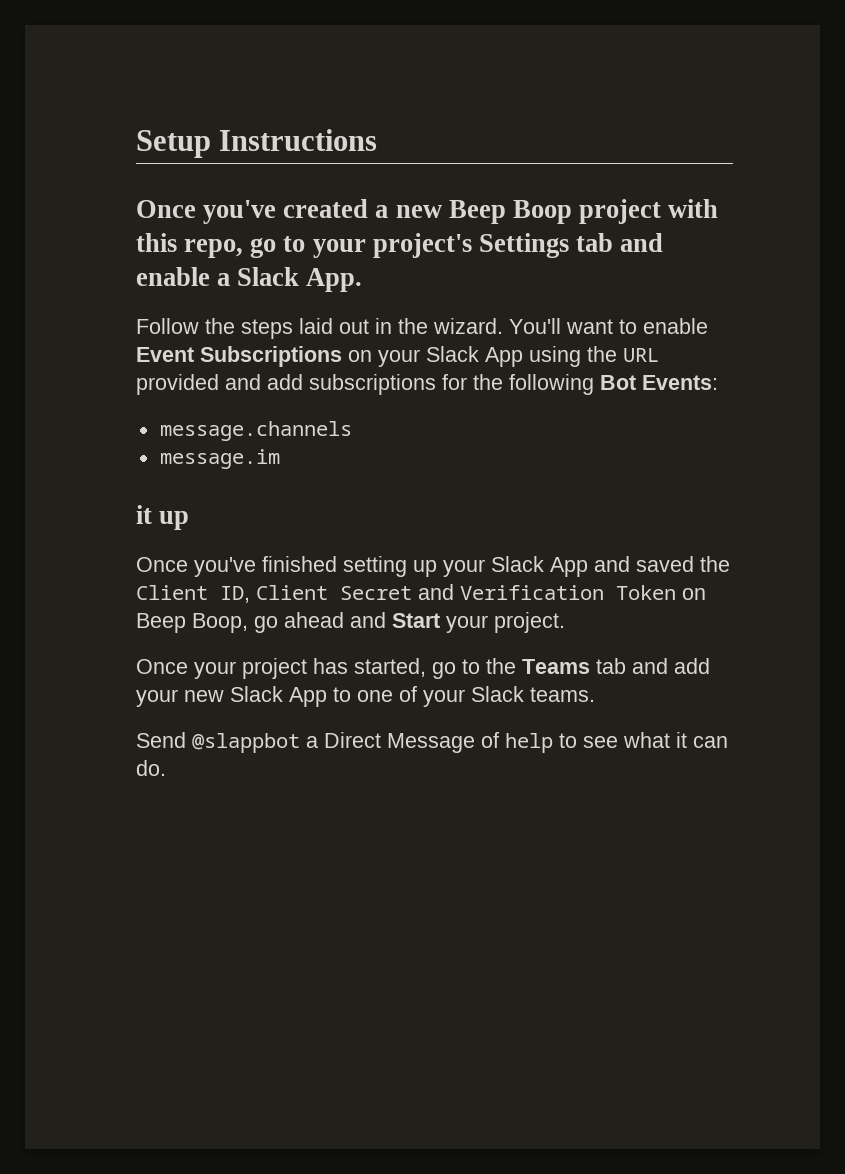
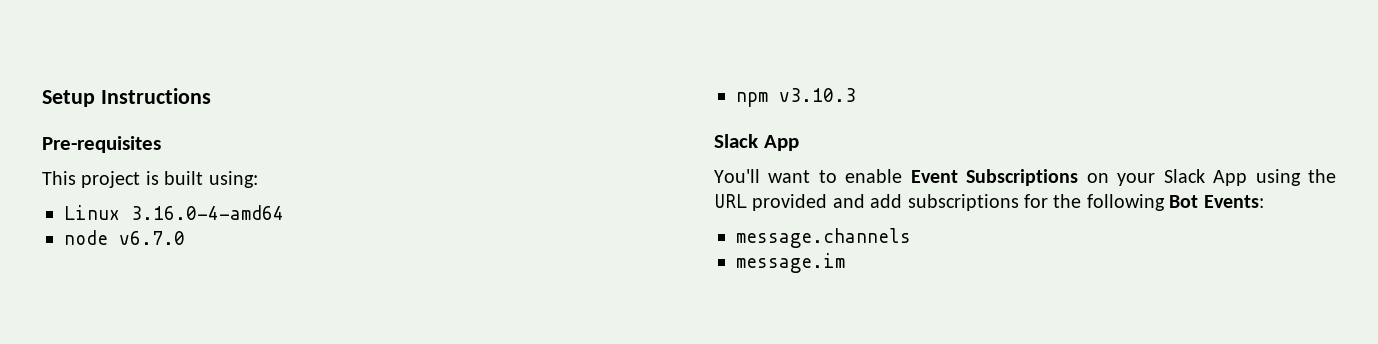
- Once you've created a new Beep Boop project with this repo, go to your project's Settings tab and enable a Slack App.
- Follow the steps laid out in the wizard. You'll want to enable Event Subscriptions on your Slack App using the URL provided and add subscriptions for the following Bot Events:
+ Pre-requisites
+ This project is built using:
+ Linux 3.16.0-4-amd64
+ node v6.7.0
+ npm v3.10.3
+ Slack App
+ You'll want to enable Event Subscriptions on your Slack App using the URL provided and add subscriptions for the following Bot Events:
- it up
- Once you've finished setting up your Slack App and saved the Client ID, Client Secret and Verification Token on Beep Boop, go ahead and Start your project.
- Once your project has started, go to the Teams tab and add your new Slack App to one of your Slack teams.
- Send @slappbot a Direct Message of help to see what it can do.

